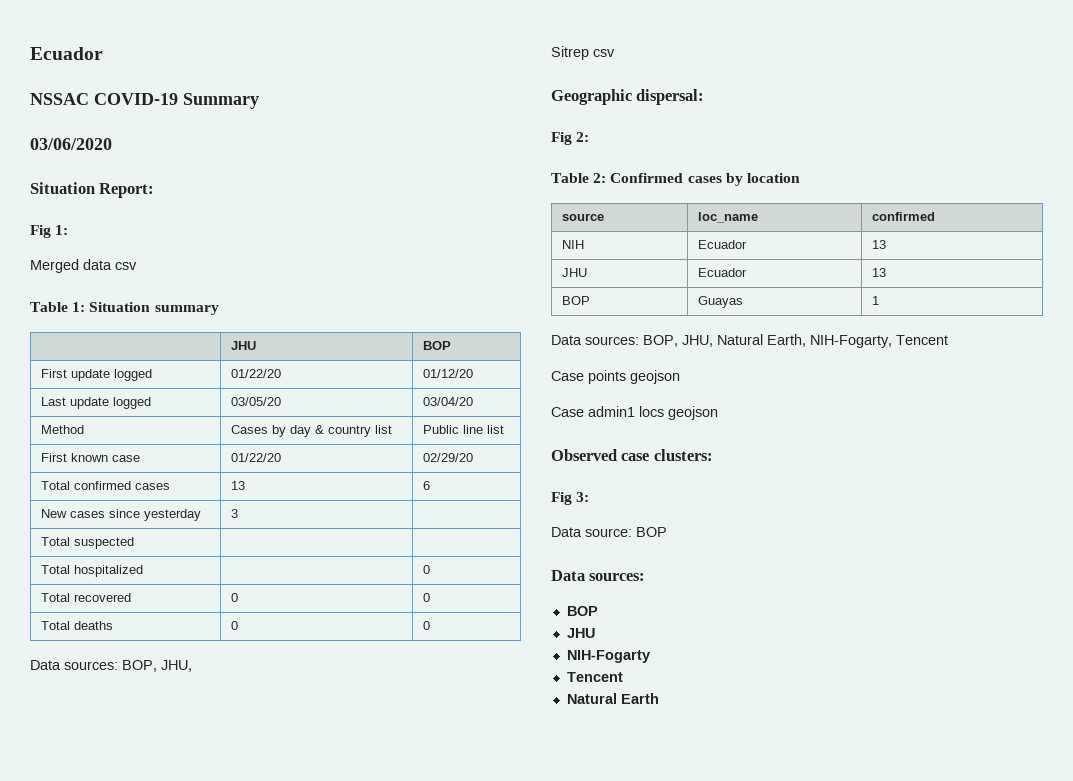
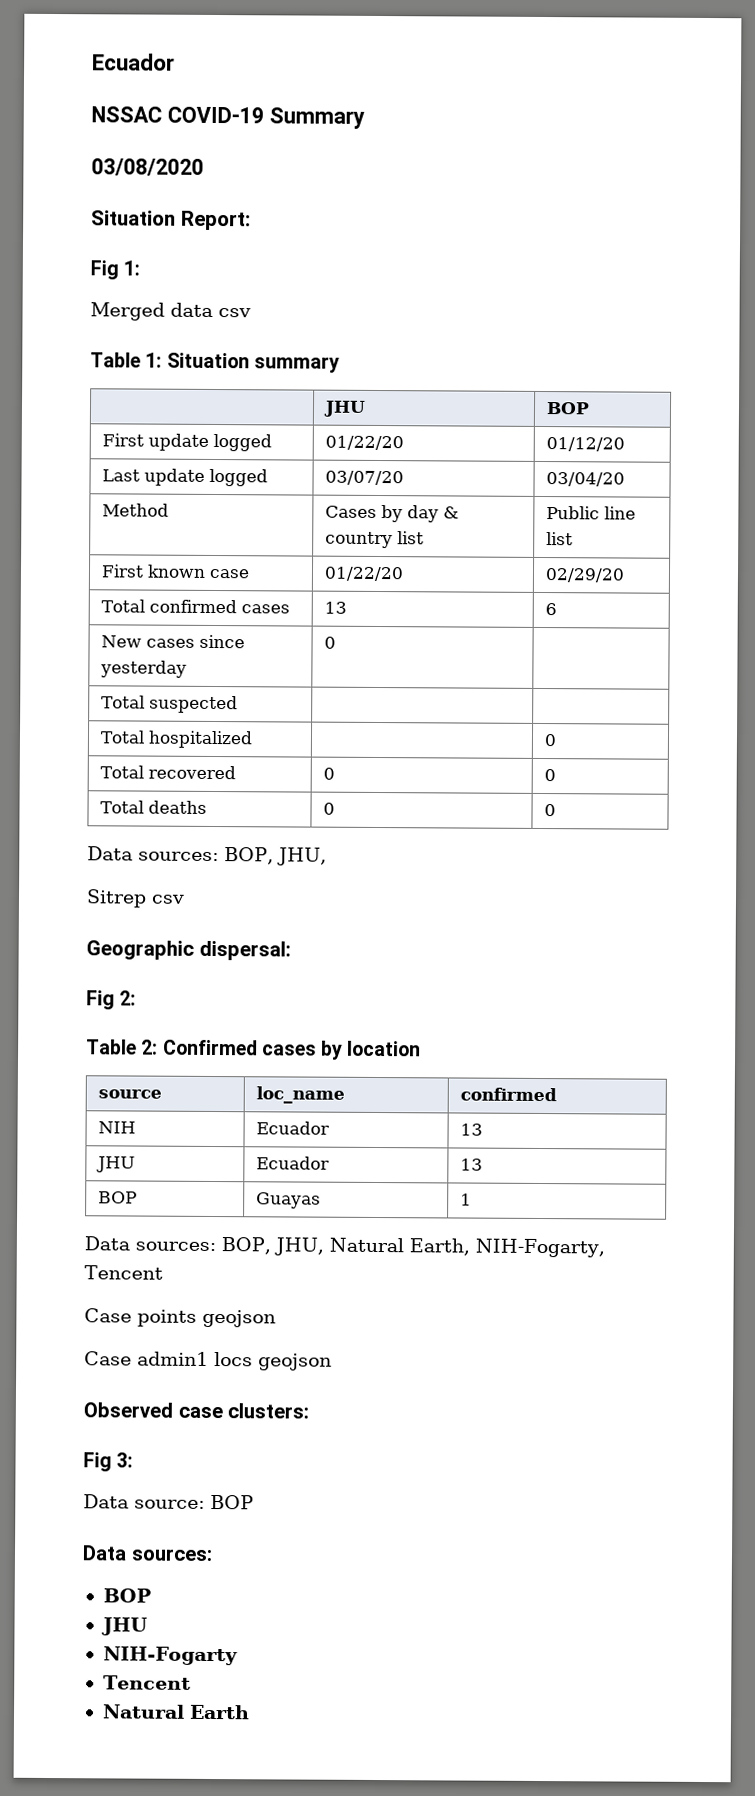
- 03/06/2020
+ 03/08/2020
- Last update logged | 03/05/20 | 03/04/20
+ Last update logged | 03/07/20 | 03/04/20
- New cases since yesterday | 3 |
+ New cases since yesterday | 0 |

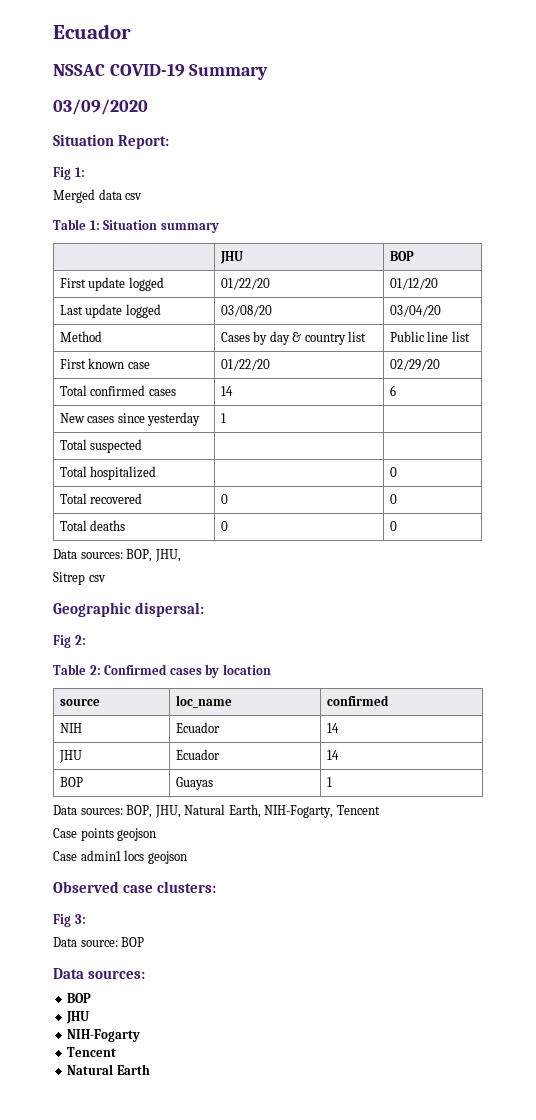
- 03/08/2020
+ 03/09/2020
- Last update logged | 03/07/20 | 03/04/20
+ Last update logged | 03/08/20 | 03/04/20
- Total confirmed cases | 13 | 6
+ Total confirmed cases | 14 | 6
- New cases since yesterday | 0 |
+ New cases since yesterday | 1 |
- NIH | Ecuador | 13
+ NIH | Ecuador | 14
- JHU | Ecuador | 13
+ JHU | Ecuador | 14

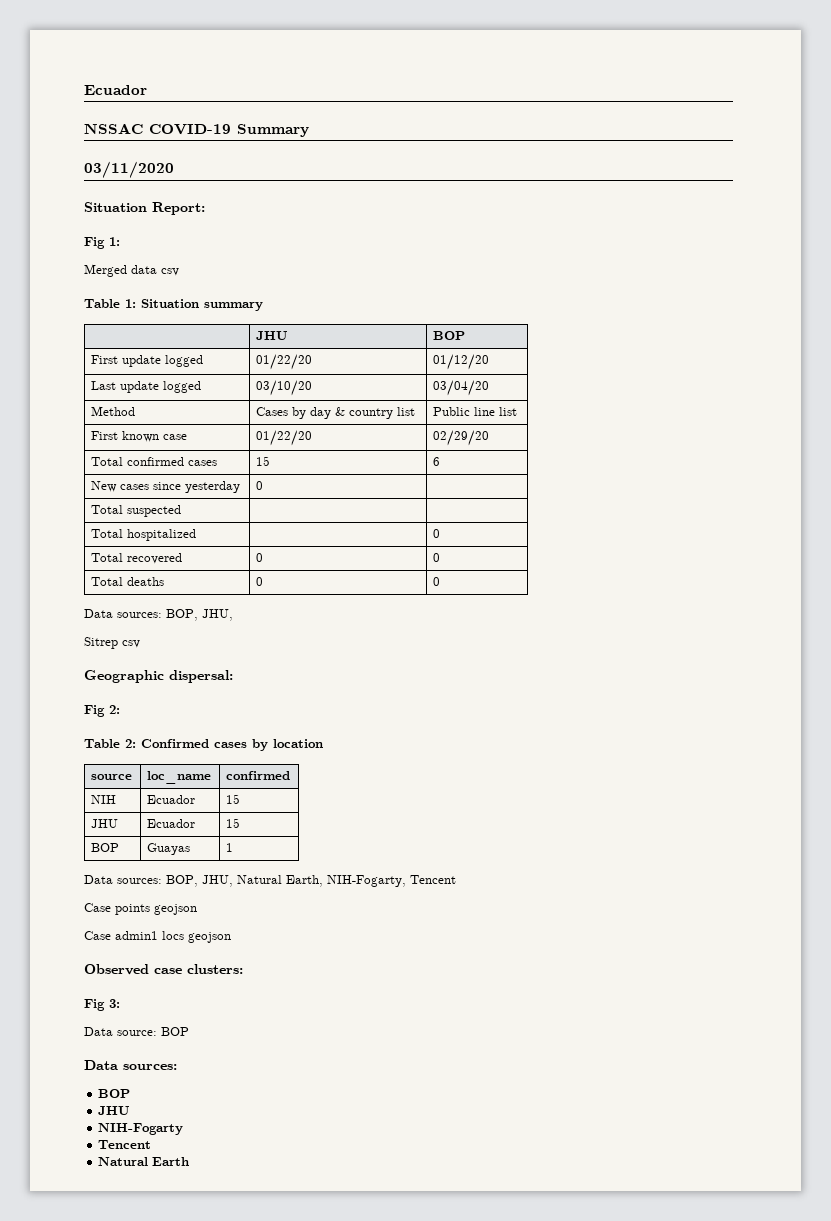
- 03/09/2020
+ 03/11/2020
- Last update logged | 03/08/20 | 03/04/20
+ Last update logged | 03/10/20 | 03/04/20
- Total confirmed cases | 14 | 6
+ Total confirmed cases | 15 | 6
- New cases since yesterday | 1 |
+ New cases since yesterday | 0 |
- NIH | Ecuador | 14
+ NIH | Ecuador | 15
- JHU | Ecuador | 14
+ JHU | Ecuador | 15

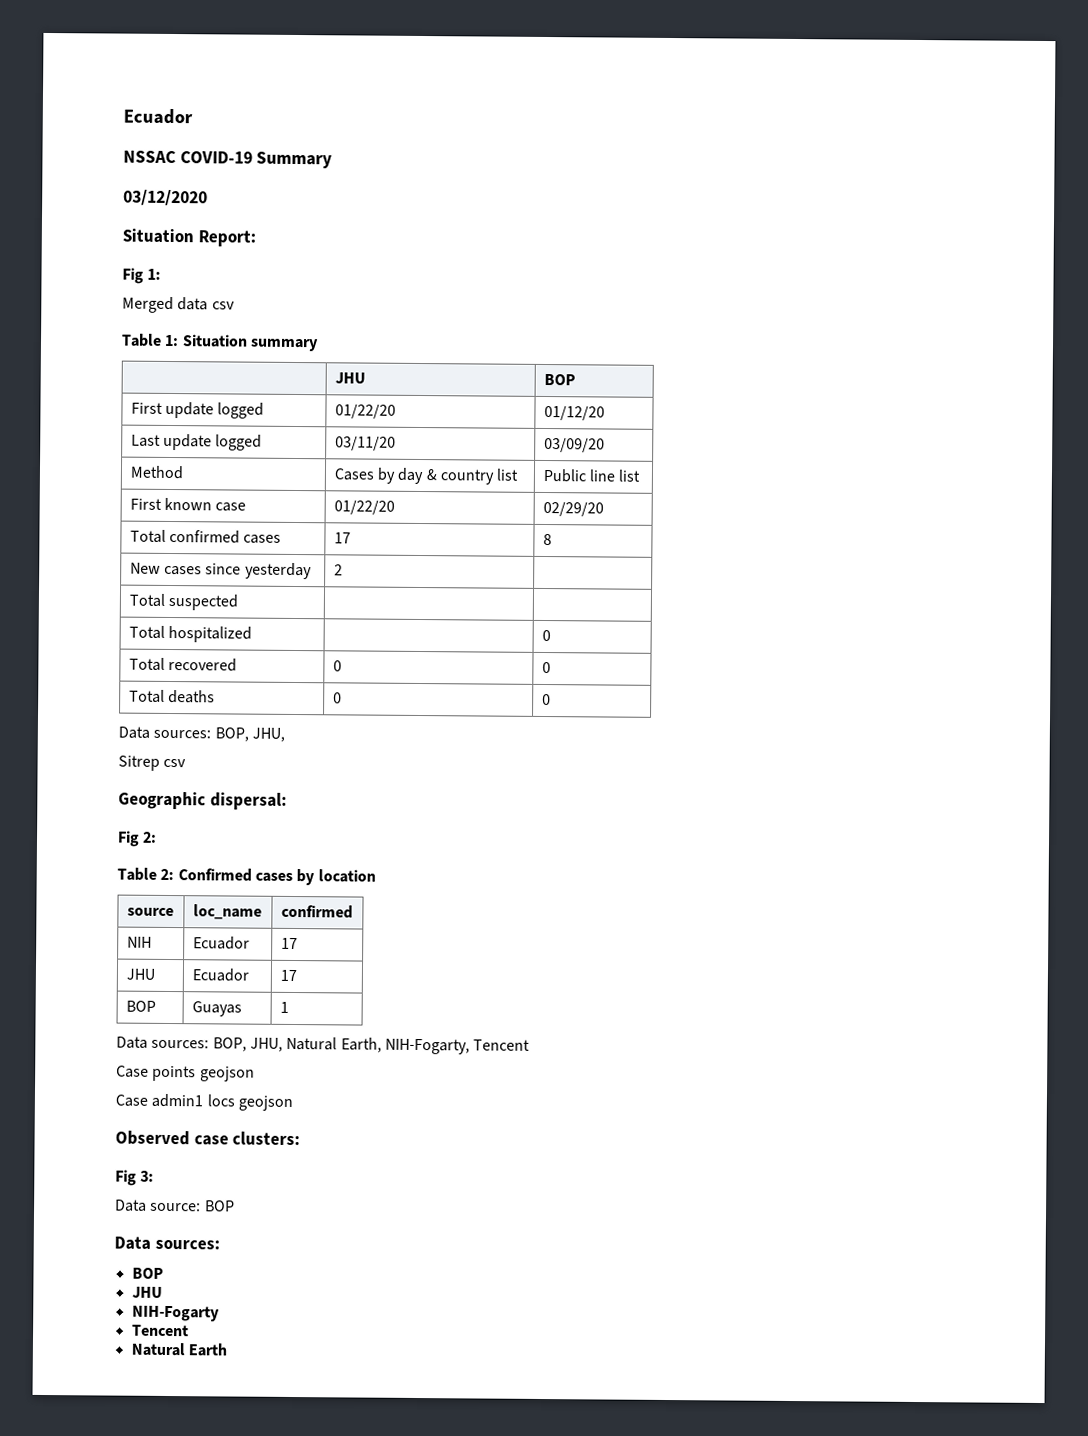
- 03/11/2020
+ 03/12/2020
- Last update logged | 03/10/20 | 03/04/20
+ Last update logged | 03/11/20 | 03/09/20
- Total confirmed cases | 15 | 6
+ Total confirmed cases | 17 | 8
- New cases since yesterday | 0 |
+ New cases since yesterday | 2 |
- NIH | Ecuador | 15
+ NIH | Ecuador | 17
- JHU | Ecuador | 15
+ JHU | Ecuador | 17

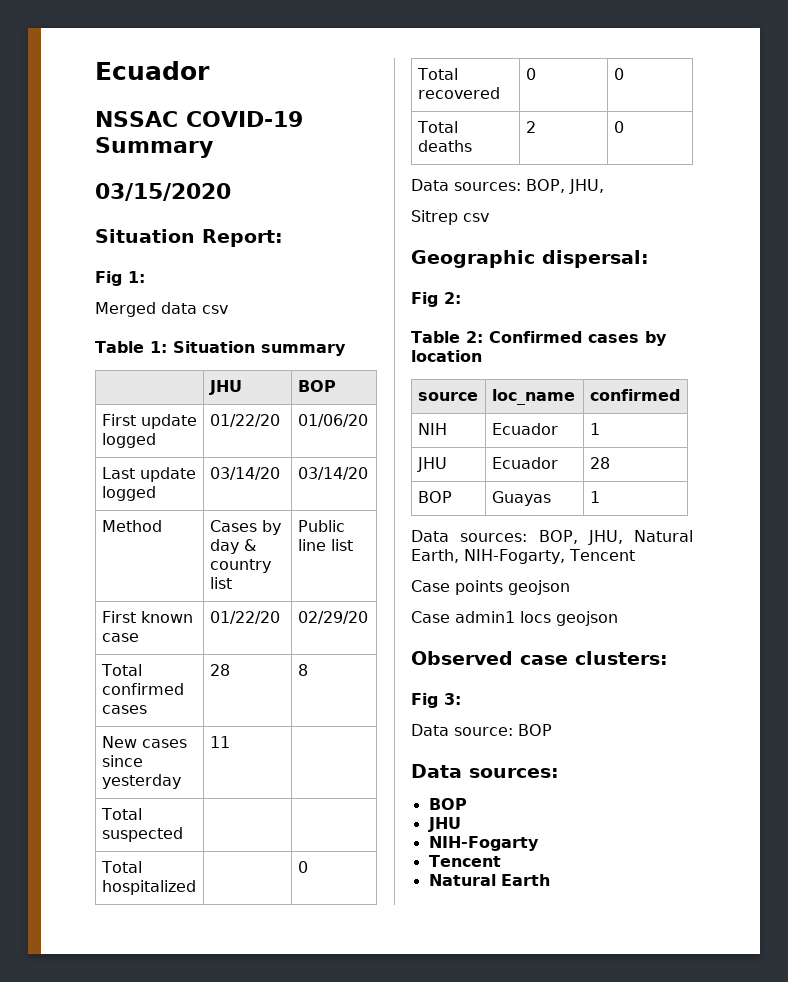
- 03/12/2020
+ 03/15/2020
- First update logged | 01/22/20 | 01/12/20
+ First update logged | 01/22/20 | 01/06/20
- Last update logged | 03/11/20 | 03/09/20
+ Last update logged | 03/14/20 | 03/14/20
- Total confirmed cases | 17 | 8
+ Total confirmed cases | 28 | 8
- New cases since yesterday | 2 |
+ New cases since yesterday | 11 |
- Total deaths | 0 | 0
+ Total deaths | 2 | 0
- NIH | Ecuador | 17
+ NIH | Ecuador | 1
- JHU | Ecuador | 17
+ JHU | Ecuador | 28

